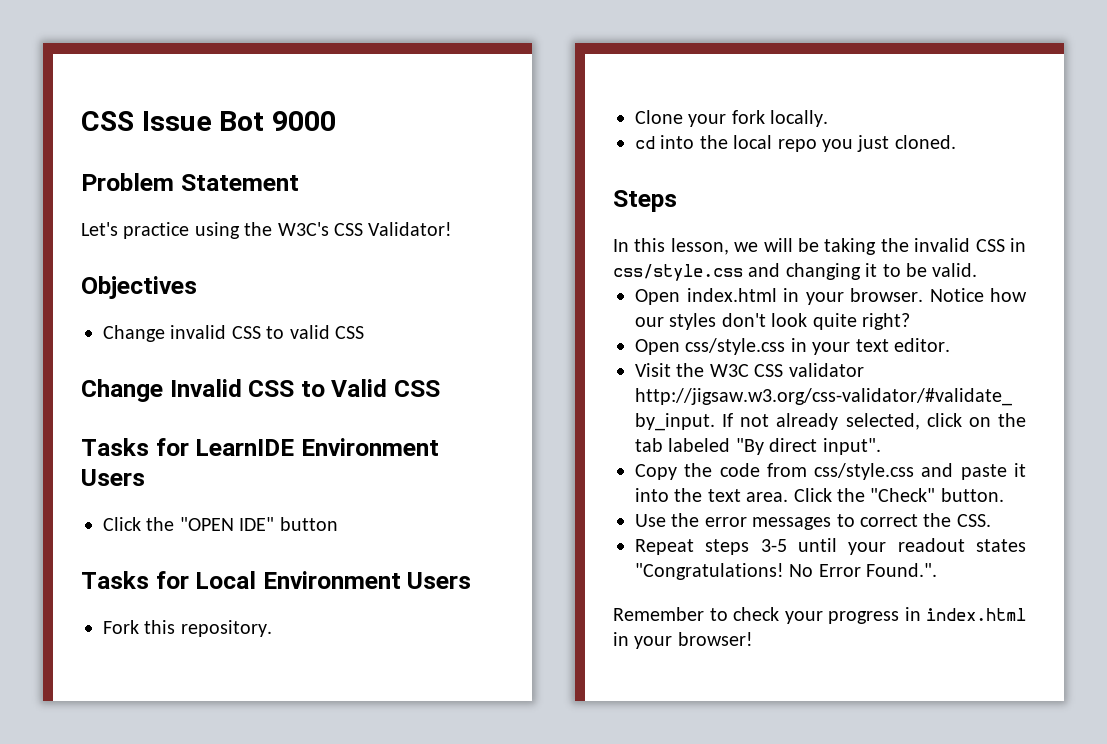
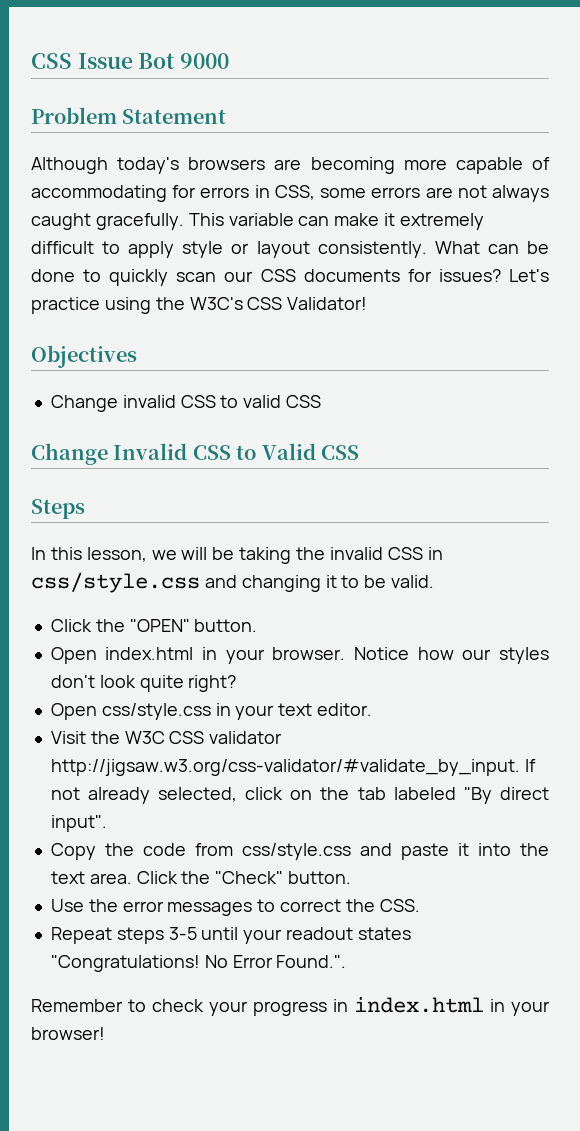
+ Although today's browsers are becoming more capable of accommodating for errors in CSS, some errors are not always caught gracefully. This variable can make it extremely difficult to apply style or layout consistently. What can be done to quickly scan our CSS documents for issues?
- Tasks for LearnIDE Environment Users
- Click the "OPEN IDE" button
- Tasks for Local Environment Users
- Fork this repository.
- Clone your fork locally.
- cd into the local repo you just cloned.
+ Click the "OPEN" button.

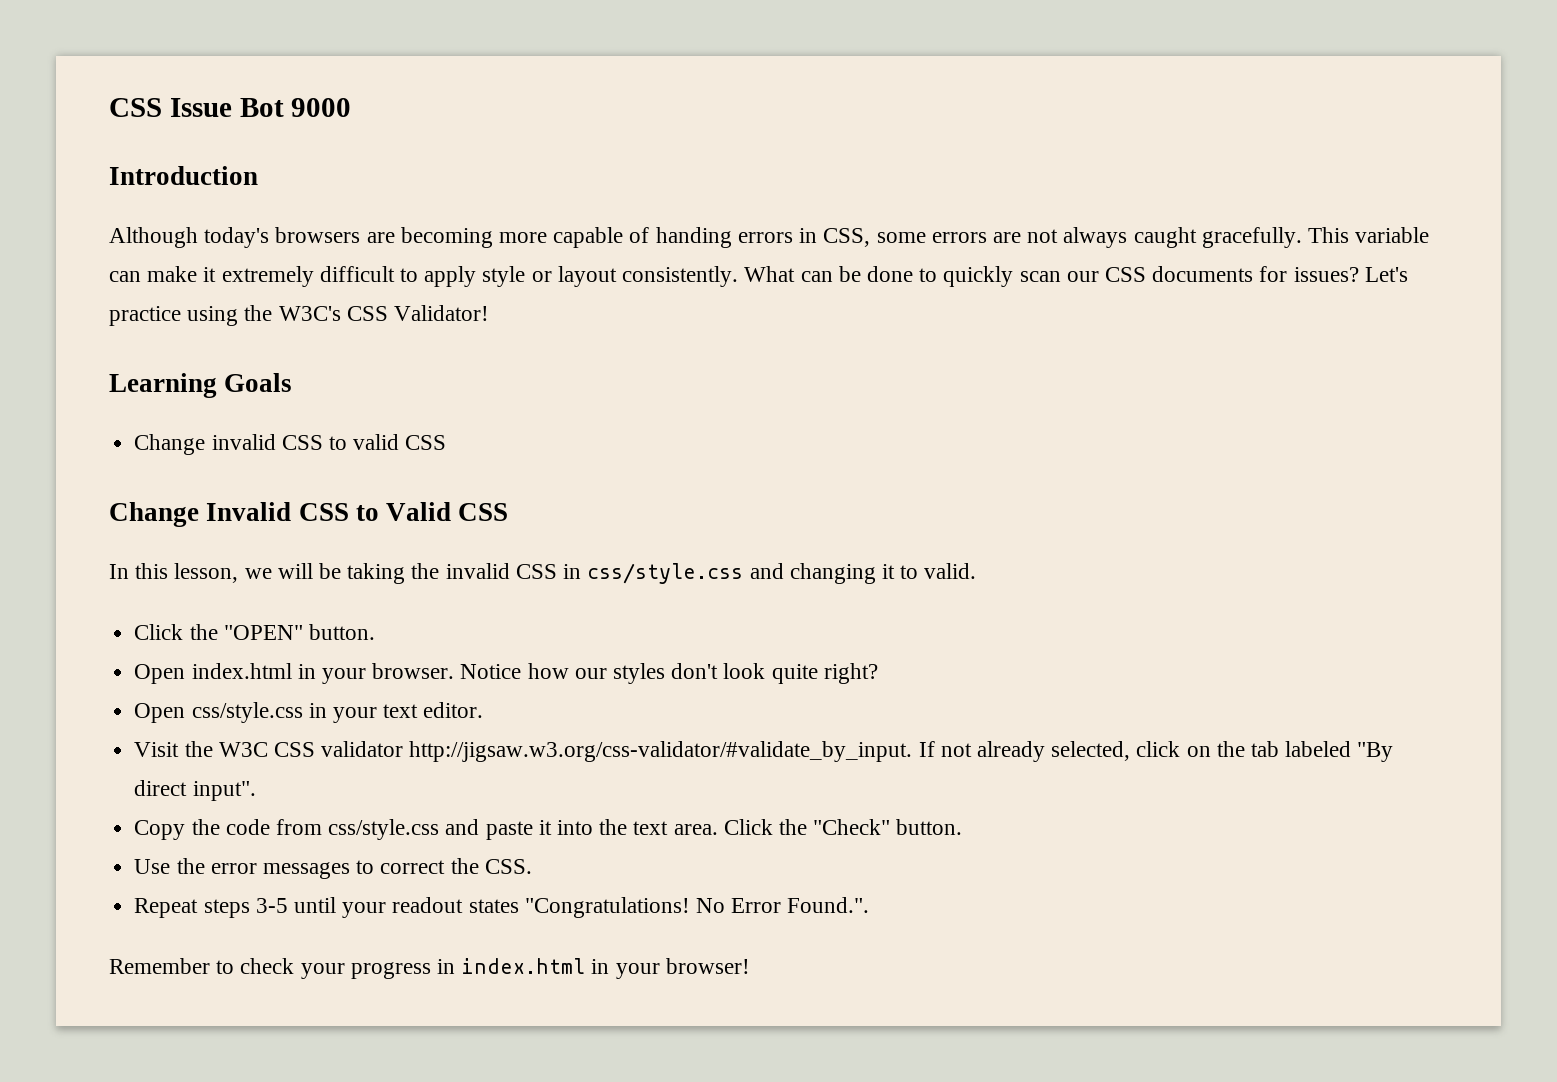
- Problem Statement
+ Introduction
- Although today's browsers are becoming more capable of accommodating for errors in CSS, some errors are not always caught gracefully.
+ Although today's browsers are becoming more capable of handing errors in CSS, some errors are not always caught gracefully.
- Objectives
+ Learning Goals
- Steps
- In this lesson, we will be taking the invalid CSS in css/style.css and changing it to be valid.
+ In this lesson, we will be taking the invalid CSS in css/style.css and changing it to valid.

